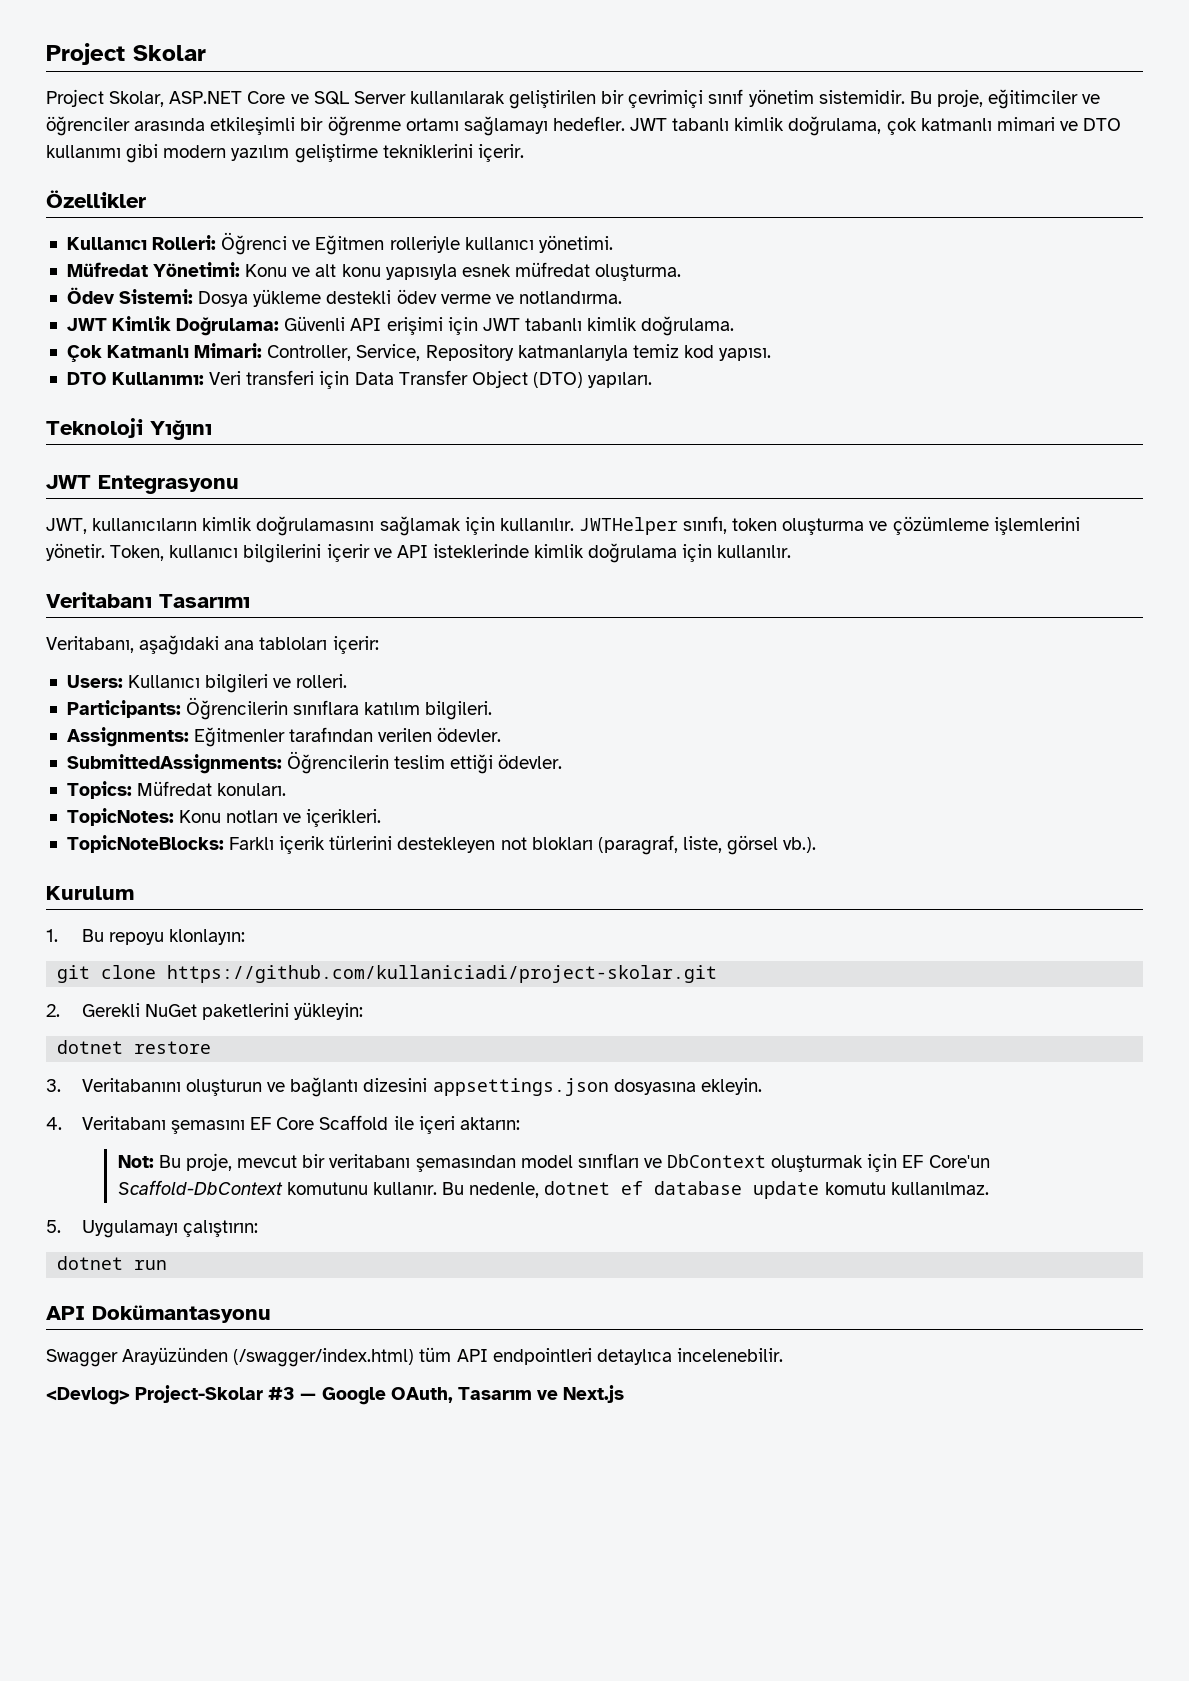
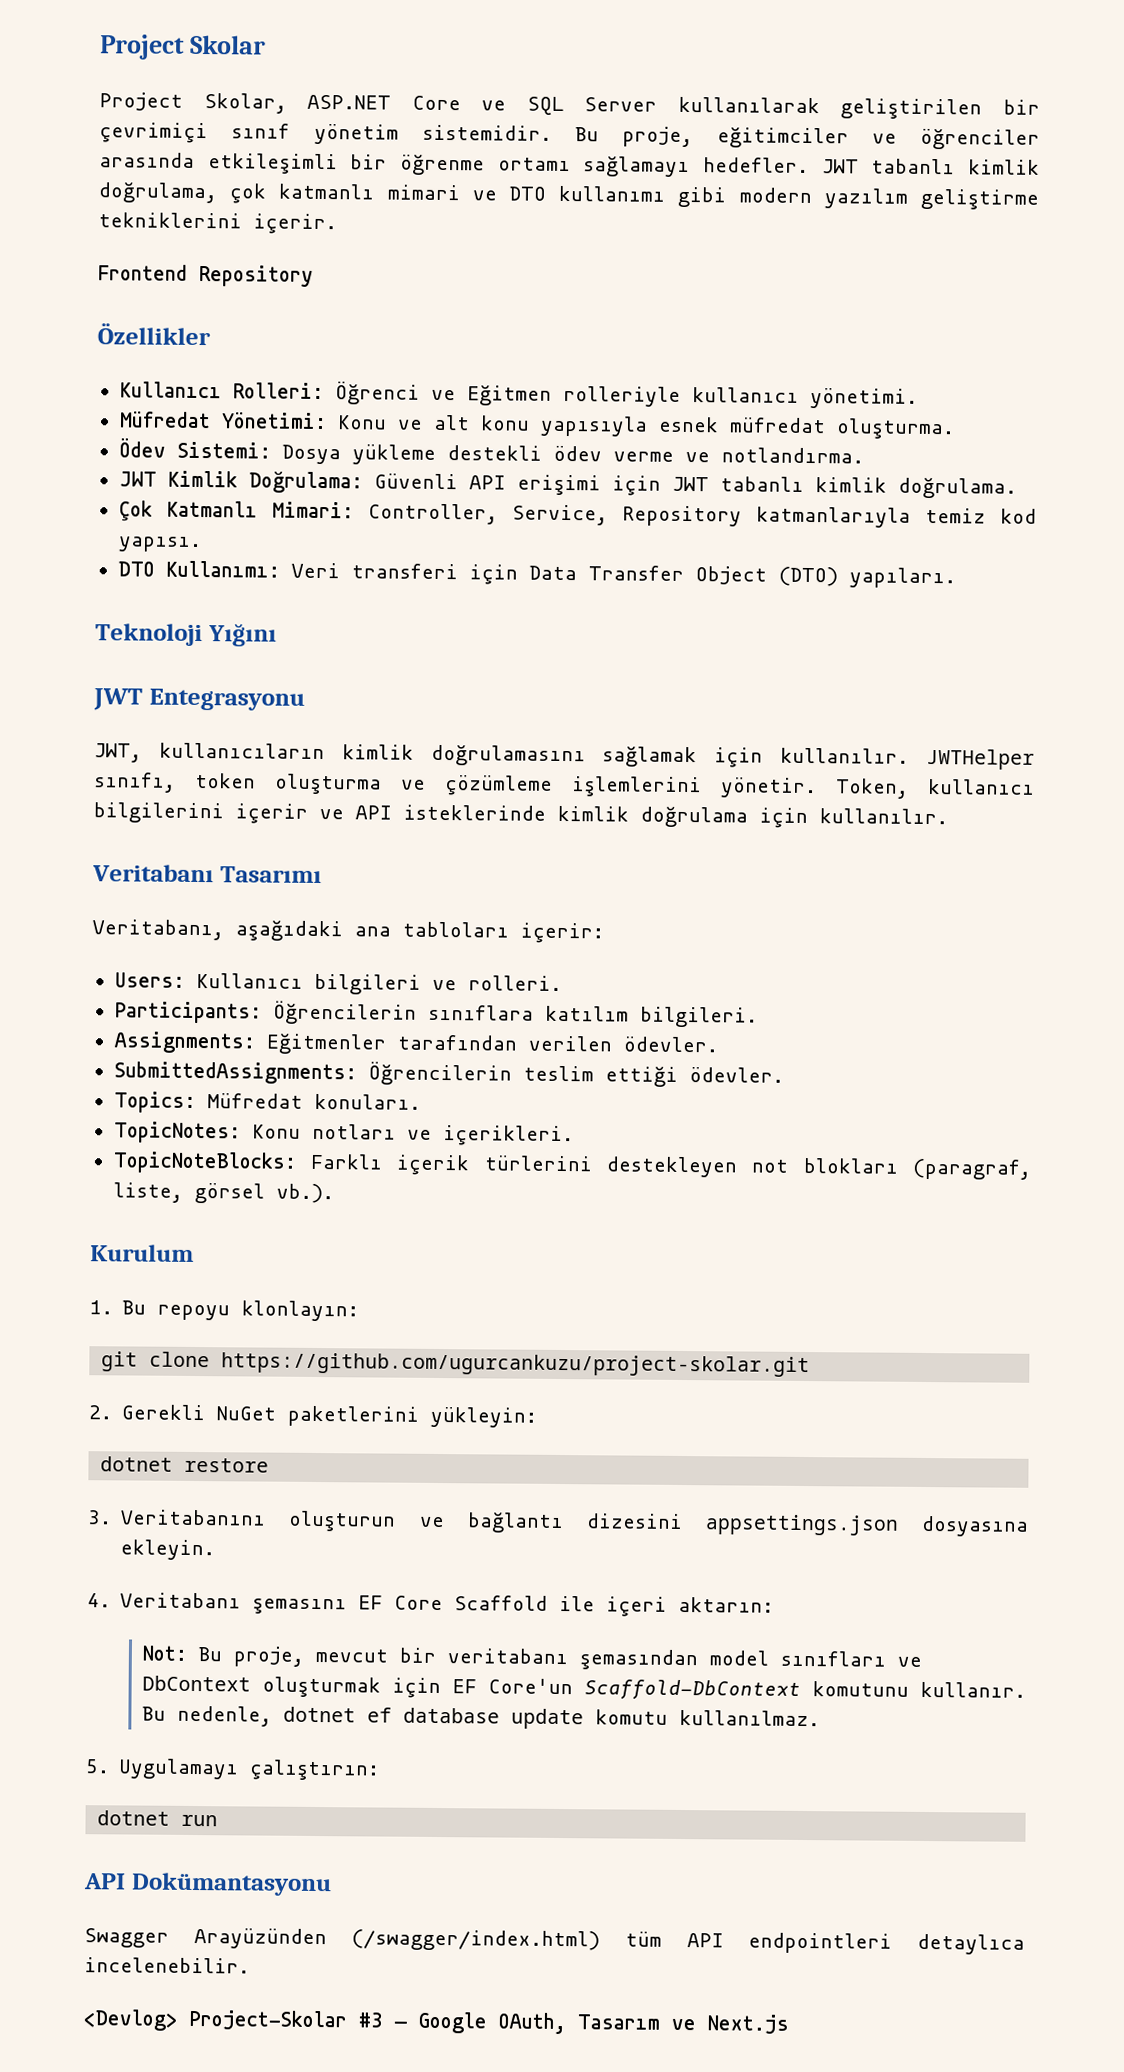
+ Frontend Repository
- git clone https://github.com/kullaniciadi/project-skolar.git
+ git clone https://github.com/ugurcankuzu/project-skolar.git

